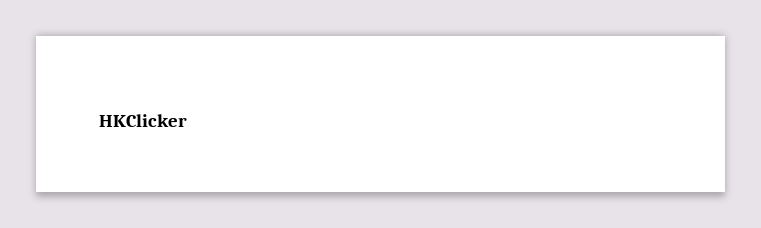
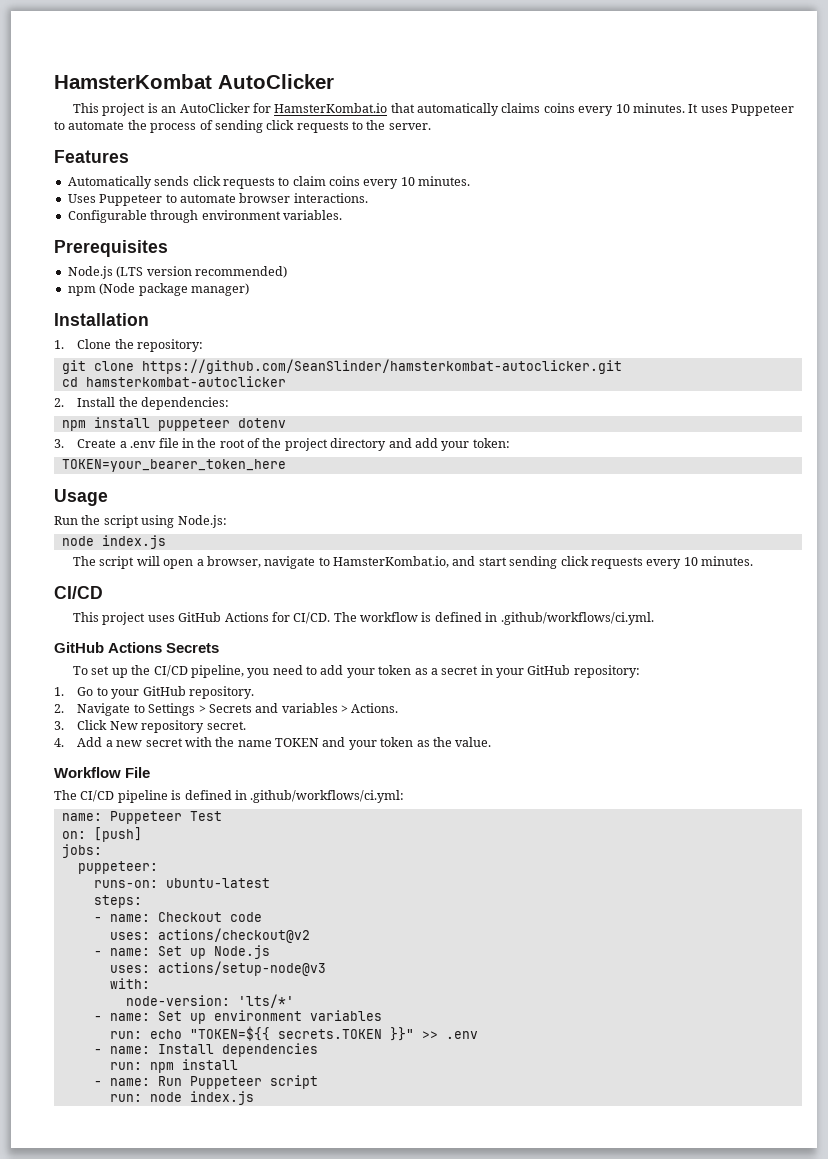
- HKClicker
+ HamsterKombat AutoClicker
+ This project is an AutoClicker for HamsterKombat.io that automatically claims coins every 10 minutes. It uses Puppeteer to automate the process of sending click requests to the server.
+ Features
+ Automatically sends click requests to claim coins every 10 minutes.
+ Uses Puppeteer to automate browser interactions.
+ Configurable through environment variables.
+ Prerequisites
+ Node.js (LTS version recommended)
+ npm (Node package manager)
+ Installation
+ 1. Clone the repository:
+ git clone https://github.com/SeanSlinder/hamsterkombat-autoclicker.git
+ cd hamsterkombat-autoclicker
+ 2. Install the dependencies:
+ npm install puppeteer dotenv
+ 3. Create a .env file in the root of the project directory and add your token:
+ TOKEN=your_bearer_token_here
+ Usage
+ Run the script using Node.js:
+ node index.js
+ The script will open a browser, navigate to HamsterKombat.io, and start sending click requests every 10 minutes.
+ CI/CD
+ This project uses GitHub Actions for CI/CD. The workflow is defined in .github/workflows/ci.yml.
+ GitHub Actions Secrets
+ To set up the CI/CD pipeline, you need to add your token as a secret in your GitHub repository:
+ 1. Go to your GitHub repository.
+ 2. Navigate to Settings > Secrets and variables > Actions.
+ 3. Click New repository secret.
+ 4. Add a new secret with the name TOKEN and your token as the value.
+ Workflow File
+ The CI/CD pipeline is defined in .github/workflows/ci.yml:
+ name: Puppeteer Test
+ on: [push]
+ jobs:
+ puppeteer:
+ runs-on: ubuntu-latest
+ steps:
+ - name: Checkout code
+ uses: actions/checkout@v2
+ - name: Set up Node.js
+ uses: actions/setup-node@v3
+ with:
+ node-version: 'lts/*'
+ - name: Set up environment variables
+ run: echo "TOKEN=${{ secrets.TOKEN }}" >> .env
+ - name: Install dependencies
+ run: npm install
+ - name: Run Puppeteer script
+ run: node index.js

